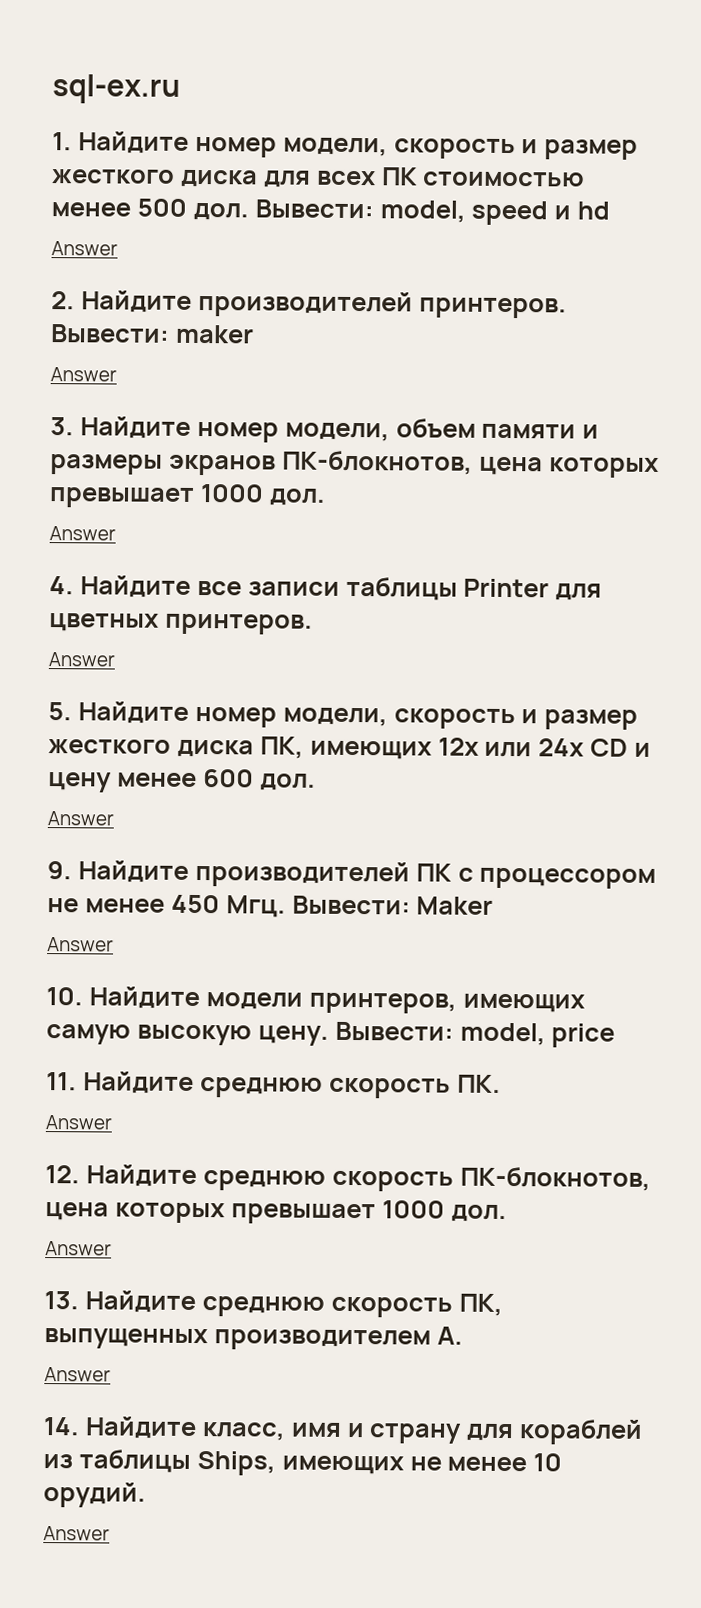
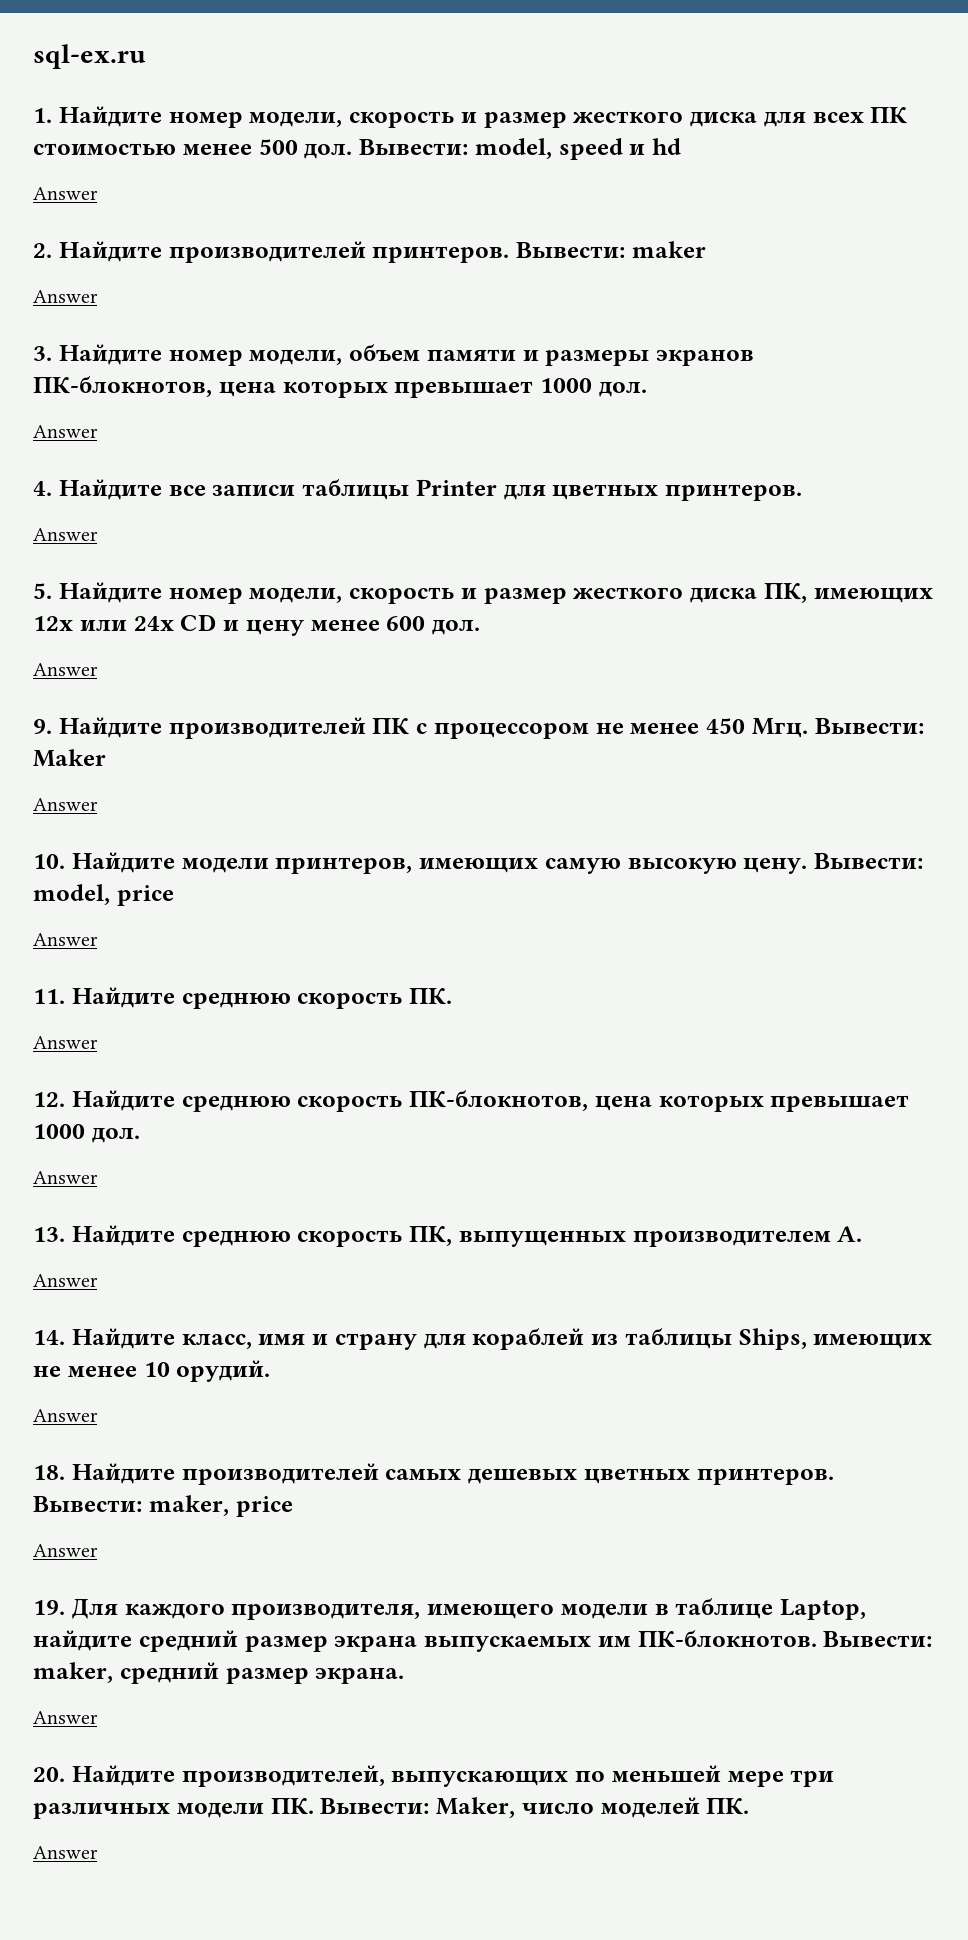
  Вывести: model, price
+ Answer
+ 18. Найдите производителей самых дешевых цветных принтеров. Вывести: maker, price
+ Answer
+ 19. Для каждого производителя, имеющего модели в таблице Laptop, найдите средний размер экрана выпускаемых им ПК-блокнотов. Вывести: maker, средний размер экрана.
+ Answer
+ 20. Найдите производителей, выпускающих по меньшей мере три различных модели ПК. Вывести: Maker, число моделей ПК.
+ Answer

